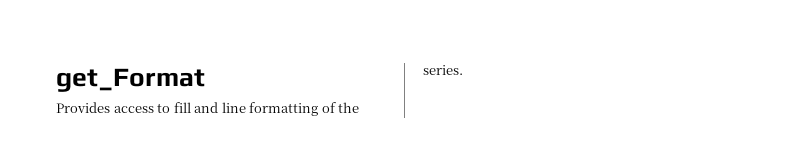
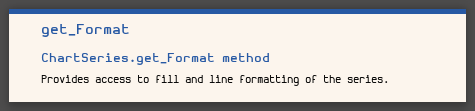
+ ChartSeries.get_Format method

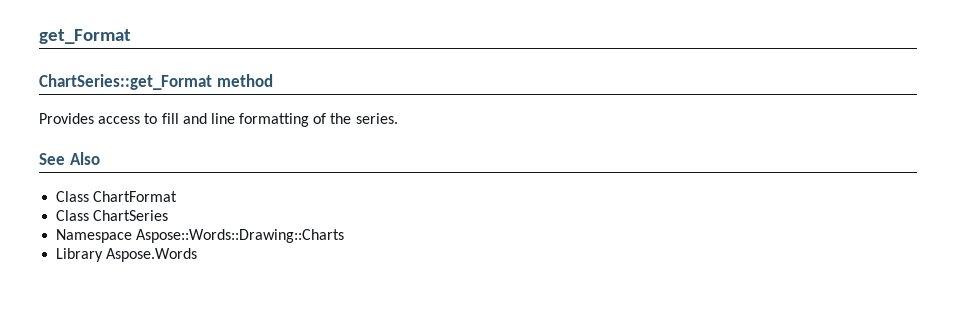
- ChartSeries.get_Format method
+ ChartSeries::get_Format method
+ See Also
+ Class ChartFormat
+ Class ChartSeries
+ Namespace Aspose::Words::Drawing::Charts
+ Library Aspose.Words

